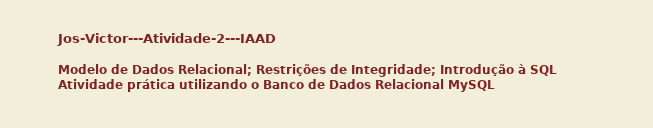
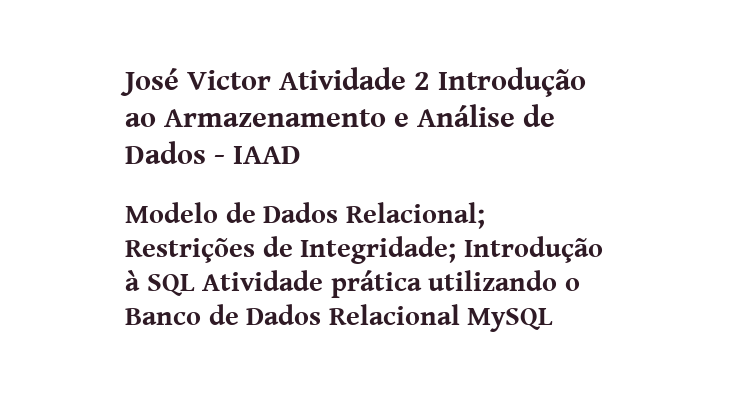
- Jos-Victor---Atividade-2---IAAD
+ José Victor Atividade 2 Introdução ao Armazenamento e Análise de Dados - IAAD

